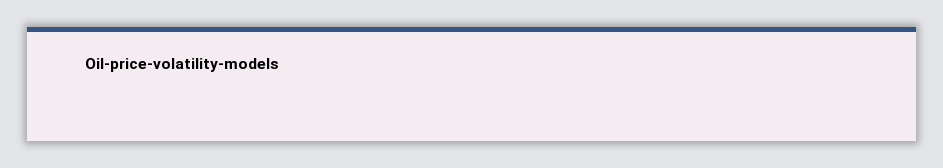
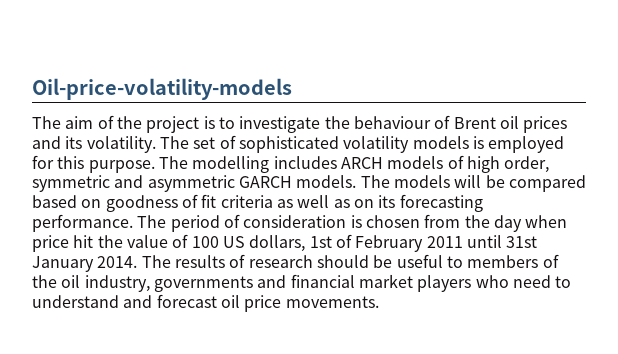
+ The aim of the project is to investigate the behaviour of Brent oil prices and its volatility. The set of sophisticated volatility models is employed for this purpose. The modelling includes ARCH models of high order, symmetric and asymmetric GARCH models. The models will be compared based on goodness of fit criteria as well as on its forecasting performance. The period of consideration is chosen from the day when price hit the value of 100 US dollars, 1st of February 2011 until 31st January 2014. The results of research should be useful to members of the oil industry, governments and financial market players who need to understand and forecast oil price movements.

